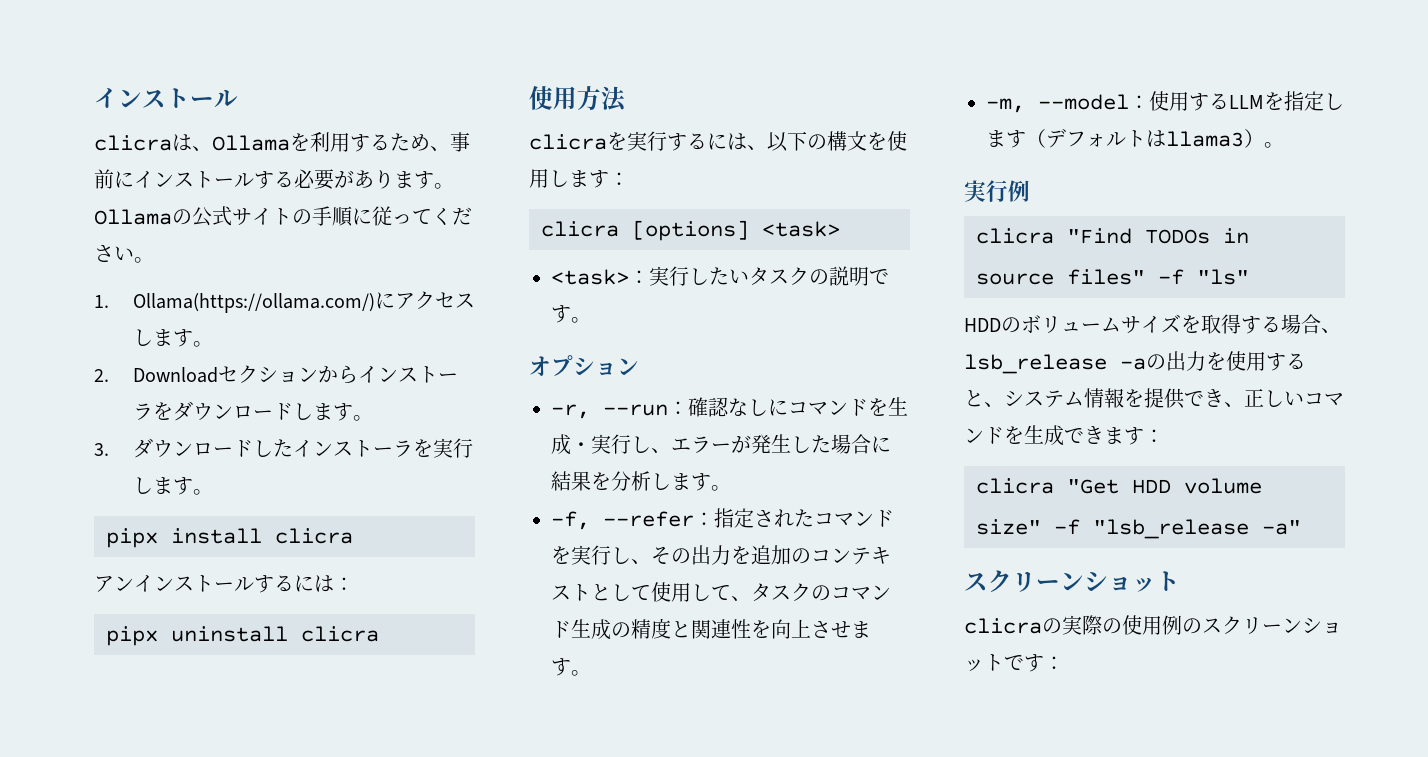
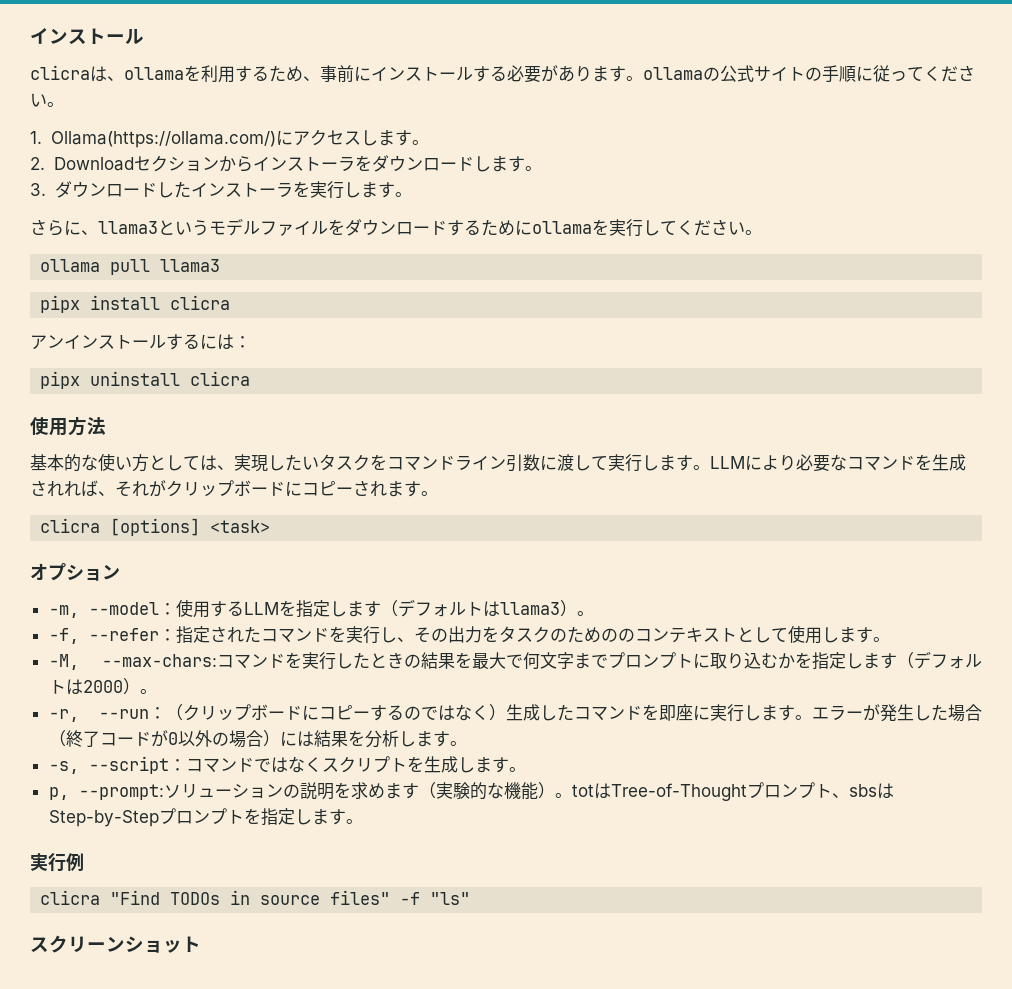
- clicraは、Ollamaを利用するため、事前にインストールする必要があります。Ollamaの公式サイトの手順に従ってください。
+ clicraは、ollamaを利用するため、事前にインストールする必要があります。ollamaの公式サイトの手順に従ってください。
+ さらに、llama3というモデルファイルをダウンロードするためにollamaを実行してください。
+ ollama pull llama3
- clicraを実行するには、以下の構文を使用します：
+ 基本的な使い方としては、実現したいタスクをコマンドライン引数に渡して実行します。LLMにより必要なコマンドを生成されれば、それがクリップボードにコピーされます。
  clicra [options] <task>
- <task>：実行したいタスクの説明です。
  オプション
- -r, --run：確認なしにコマンドを生成・実行し、エラーが発生した場合に結果を分析します。
- -f, --refer：指定されたコマンドを実行し、その出力を追加のコンテキストとして使用して、タスクのコマンド生成の精度と関連性を向上させます。
+ -f, --refer：指定されたコマンドを実行し、その出力をタスクのためののコンテキストとして使用します。
+ -M, --max-chars:コマンドを実行したときの結果を最大で何文字までプロンプトに取り込むかを指定します（デフォルトは2000）。
+ -r, --run：（クリップボードにコピーするのではなく）生成したコマンドを即座に実行します。エラーが発生した場合（終了コードが0以外の場合）には結果を分析します。
+ -s, --script：コマンドではなくスクリプトを生成します。
+ p, --prompt:ソリューションの説明を求めます（実験的な機能）。totはTree-of-Thoughtプロンプト、sbsはStep-by-Stepプロンプトを指定します。
- HDDのボリュームサイズを取得する場合、lsb_release -aの出力を使用すると、システム情報を提供でき、正しいコマンドを生成できます：
- clicra "Get HDD volume size" -f "lsb_release -a"
  スクリーンショット
- clicraの実際の使用例のスクリーンショットです：

